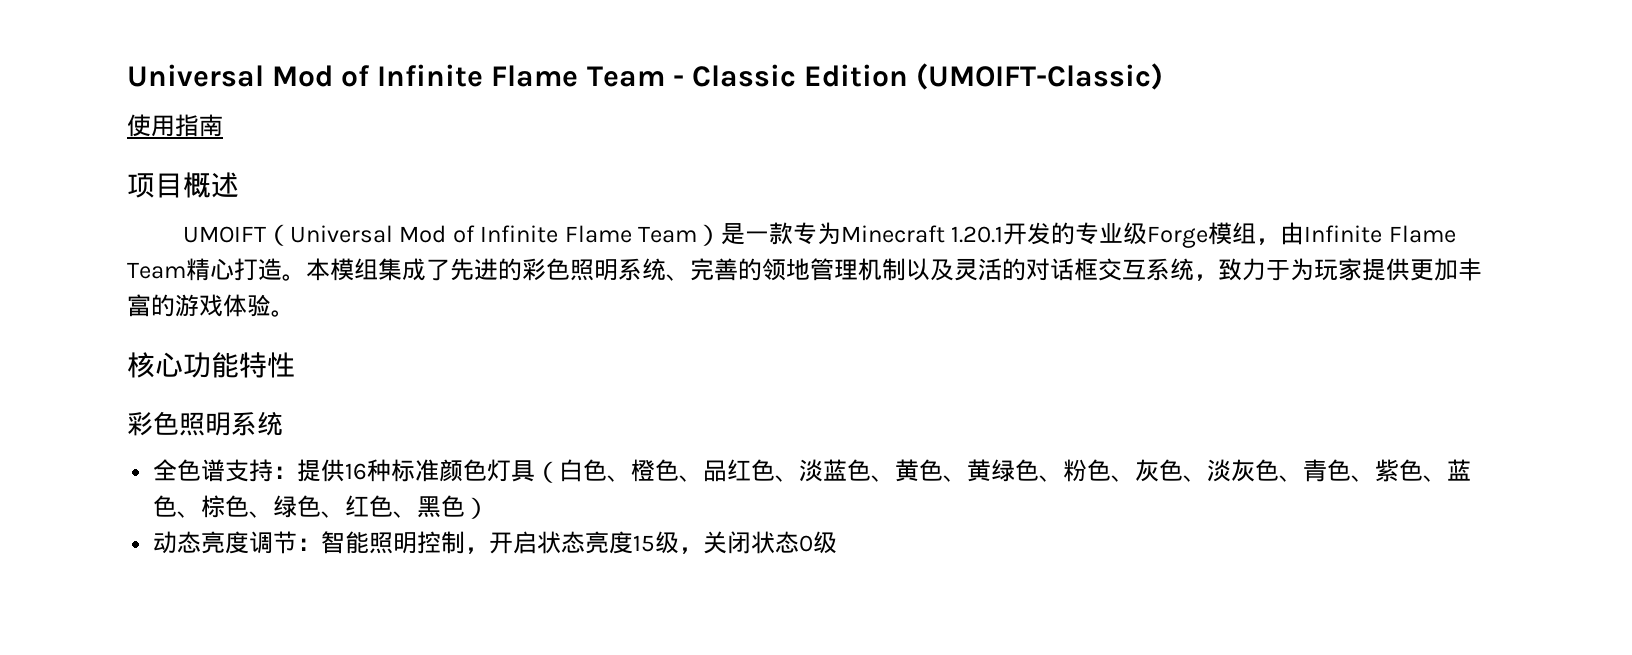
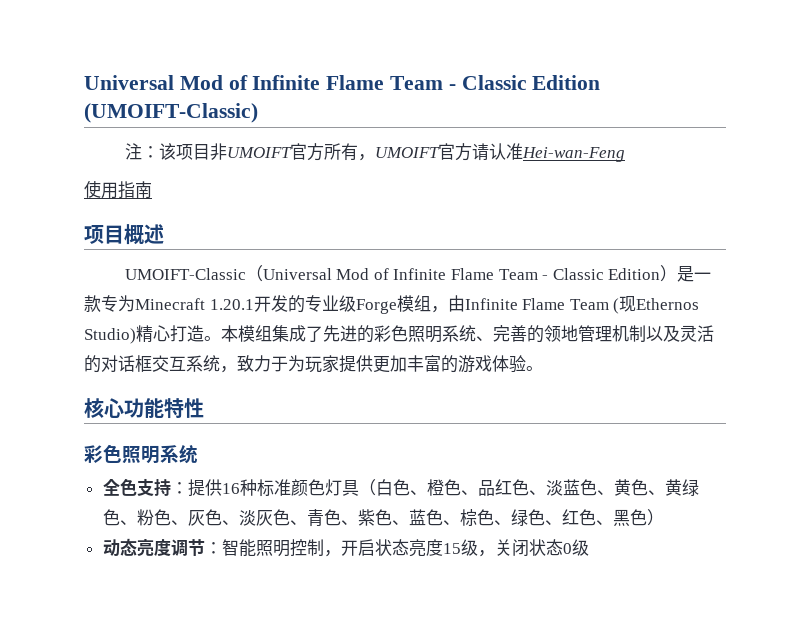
+ 注：该项目非UMOIFT官方所有，UMOIFT官方请认准Hei-wan-Feng
- UMOIFT（Universal Mod of Infinite Flame Team）是一款专为Minecraft 1.20.1开发的专业级Forge模组，由Infinite Flame Team精心打造。
+ UMOIFT-Classic（Universal Mod of Infinite Flame Team - Classic Edition）是一款专为Minecraft 1.20.1开发的专业级Forge模组，由Infinite Flame Team (现Ethernos Studio)精心打造。
- 全色谱支持：提供16种标准颜色灯具（白色、橙色、品红色、淡蓝色、黄色、黄绿色、粉色、灰色、淡灰色、青色、紫色、蓝色、棕色、绿色、红色、黑色）
+ 全色支持：提供16种标准颜色灯具（白色、橙色、品红色、淡蓝色、黄色、黄绿色、粉色、灰色、淡灰色、青色、紫色、蓝色、棕色、绿色、红色、黑色）

